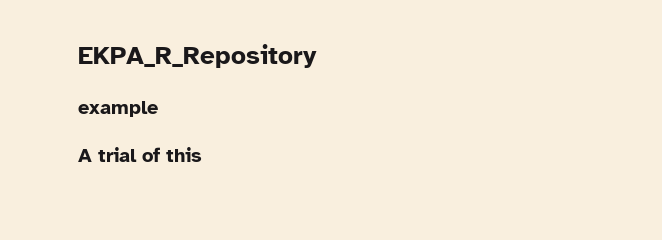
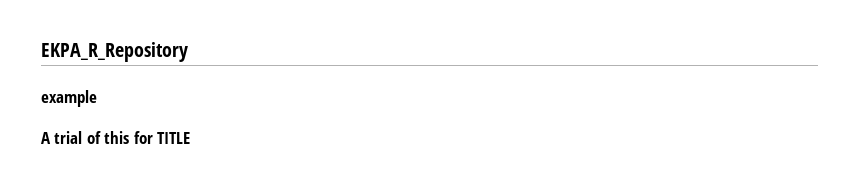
- A trial of this
+ A trial of this for TITLE

